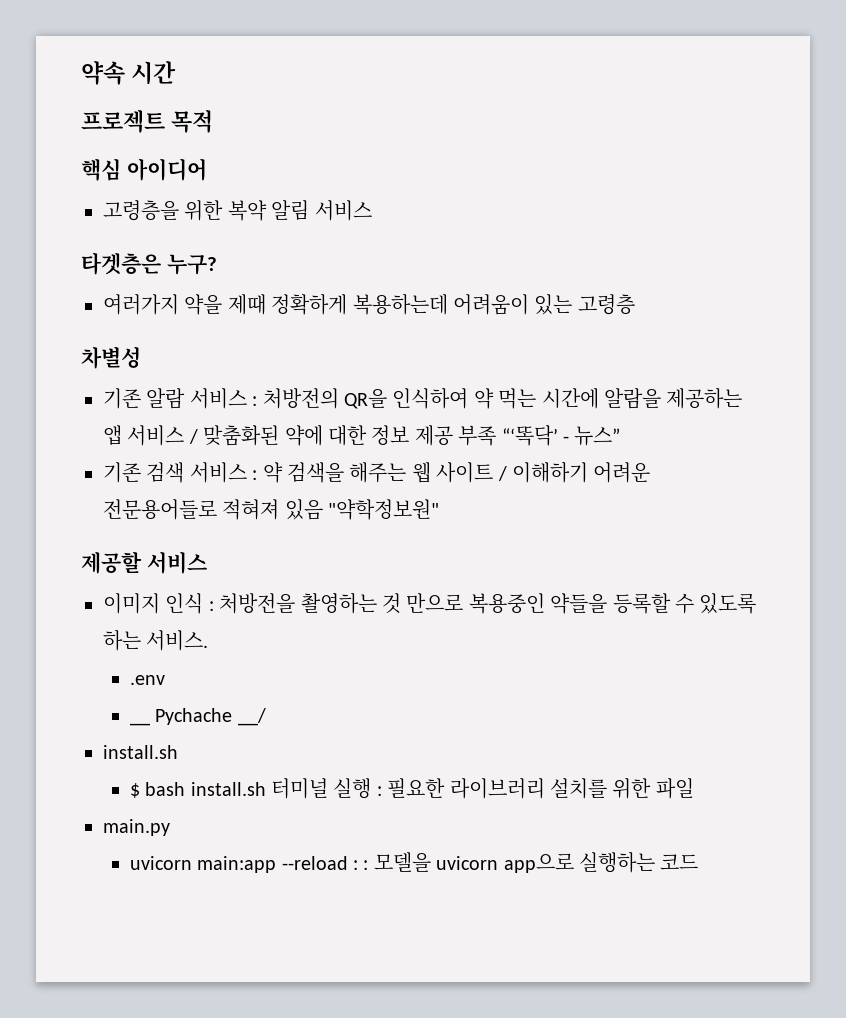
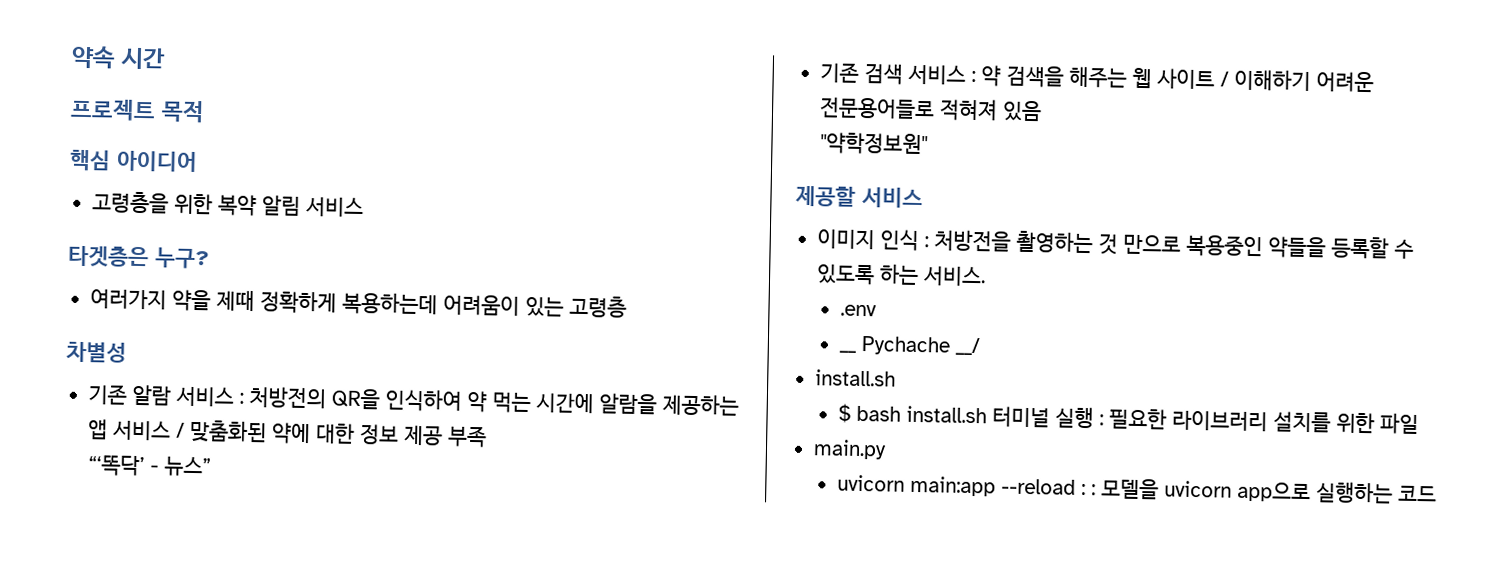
- 기존 알람 서비스 : 처방전의 QR을 인식하여 약 먹는 시간에 알람을 제공하는 앱 서비스 / 맞춤화된 약에 대한 정보 제공 부족 “‘똑닥’ - 뉴스”
+ 기존 알람 서비스 : 처방전의 QR을 인식하여 약 먹는 시간에 알람을 제공하는 앱 서비스 / 맞춤화된 약에 대한 정보 제공 부족
+ “‘똑닥’ - 뉴스”
- 기존 검색 서비스 : 약 검색을 해주는 웹 사이트 / 이해하기 어려운 전문용어들로 적혀져 있음 "약학정보원"
+ 기존 검색 서비스 : 약 검색을 해주는 웹 사이트 / 이해하기 어려운 전문용어들로 적혀져 있음
+ "약학정보원"

